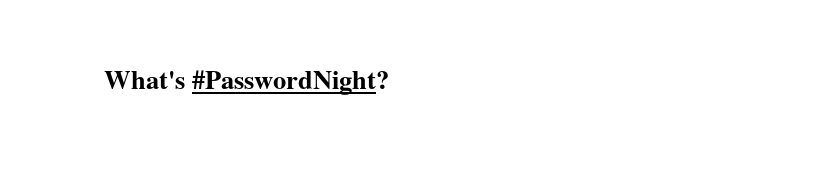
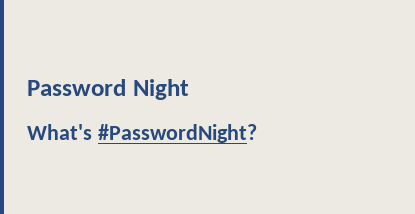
+ Password Night

